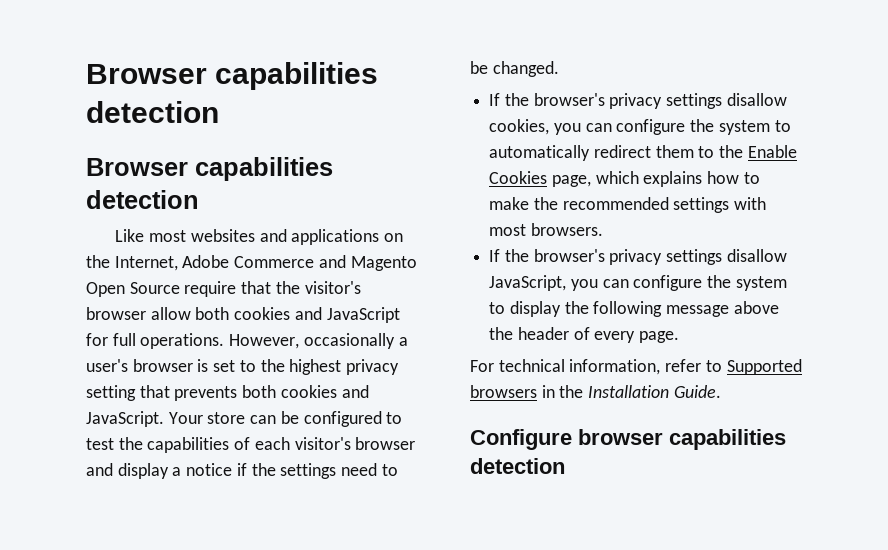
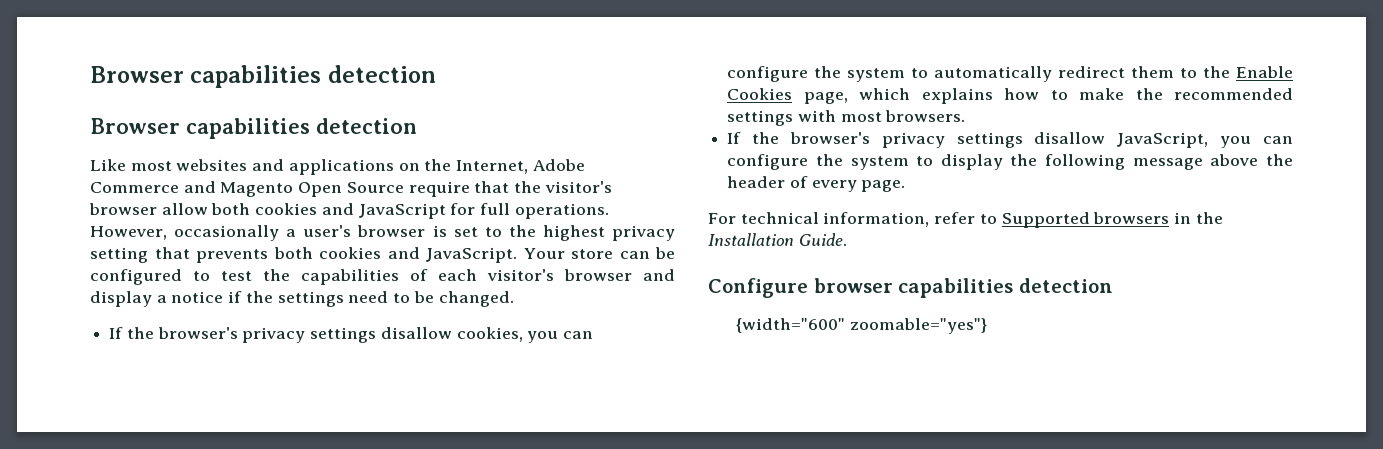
+ {width="600" zoomable="yes"}

